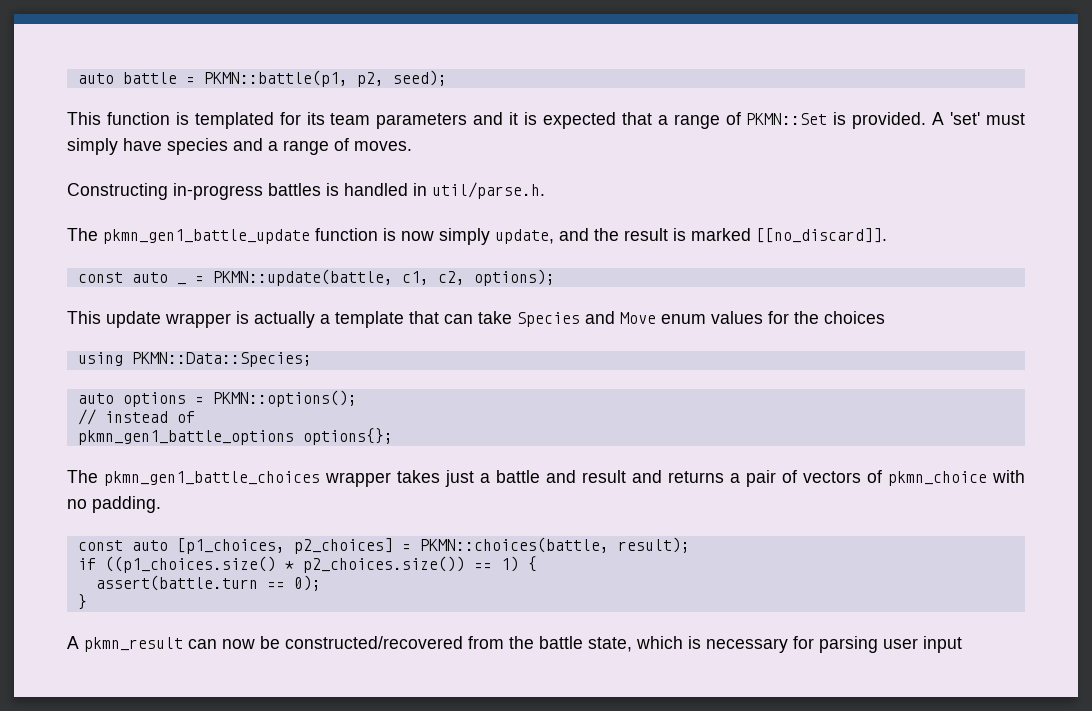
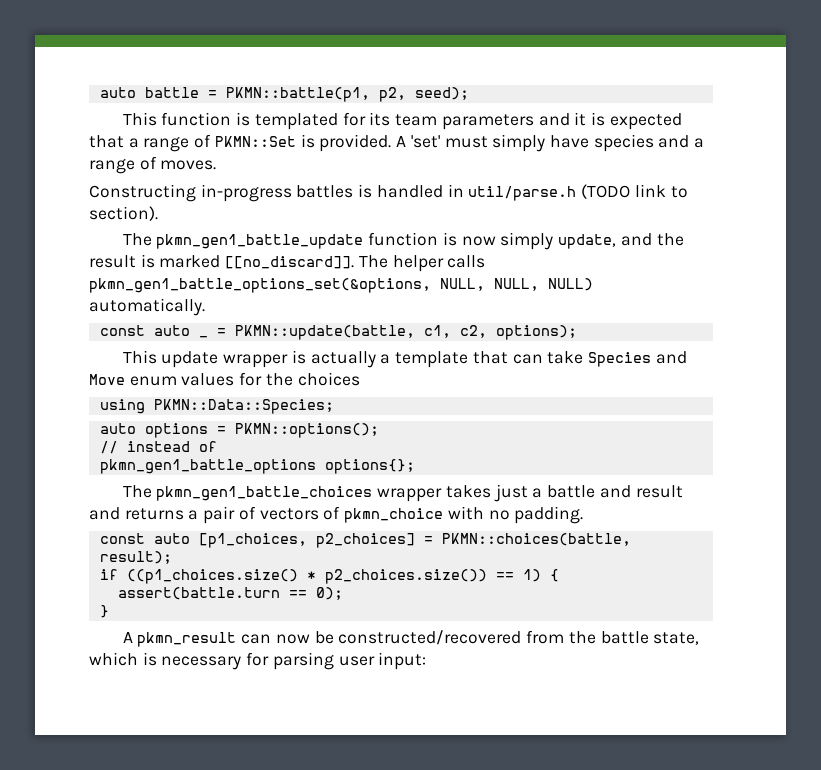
- Constructing in-progress battles is handled in util/parse.h.
+ Constructing in-progress battles is handled in util/parse.h (TODO link to section).
+ The helper calls pkmn_gen1_battle_options_set(&options, NULL, NULL, NULL) automatically.
- A pkmn_result can now be constructed/recovered from the battle state, which is necessary for parsing user input
+ A pkmn_result can now be constructed/recovered from the battle state, which is necessary for parsing user input:

